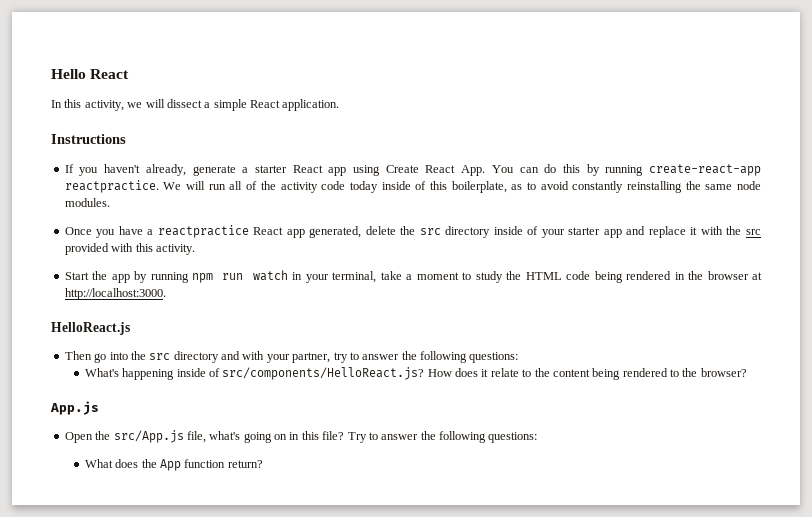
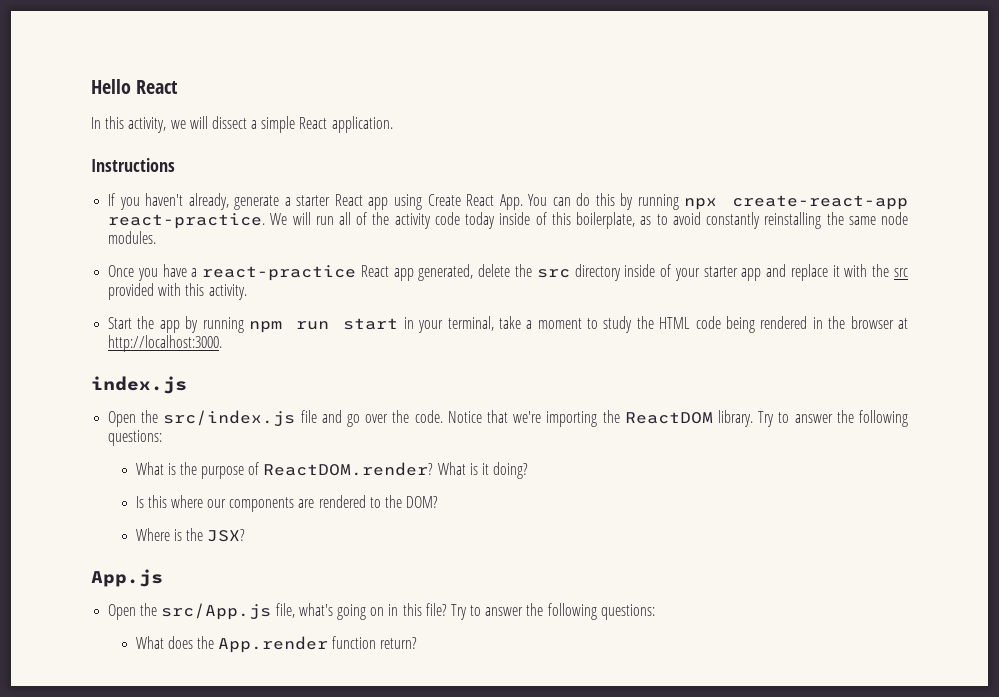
- If you haven't already, generate a starter React app using Create React App. You can do this by running create-react-app reactpractice.
+ If you haven't already, generate a starter React app using Create React App. You can do this by running npx create-react-app react-practice.
- Once you have a reactpractice React app generated, delete the src directory inside of your starter app and replace it with the src provided with this activity.
+ Once you have a react-practice React app generated, delete the src directory inside of your starter app and replace it with the src provided with this activity.
- Start the app by running npm run watch in your terminal, take a moment to study the HTML code being rendered in the browser at http://localhost:3000.
+ Start the app by running npm run start in your terminal, take a moment to study the HTML code being rendered in the browser at http://localhost:3000.
- HelloReact.js
- Then go into the src directory and with your partner, try to answer the following questions:
- What's happening inside of src/components/HelloReact.js? How does it relate to the content being rendered to the browser?
+ index.js
+ Open the src/index.js file and go over the code. Notice that we're importing the ReactDOM library. Try to answer the following questions:
+ What is the purpose of ReactDOM.render? What is it doing?
+ Is this where our components are rendered to the DOM?
+ Where is the JSX?
- What does the App function return?
+ What does the App.render function return?

